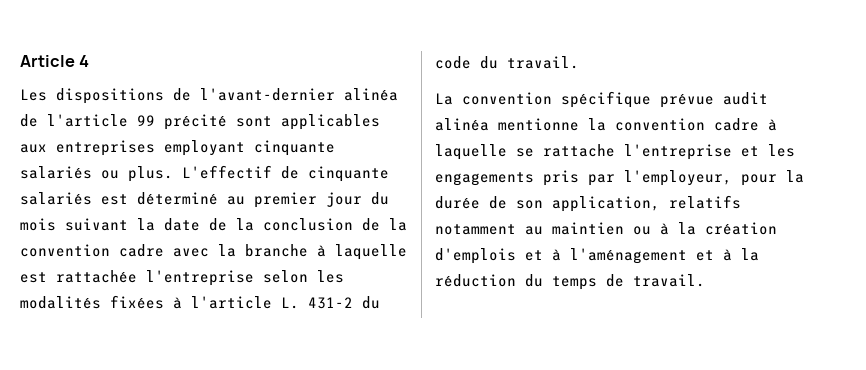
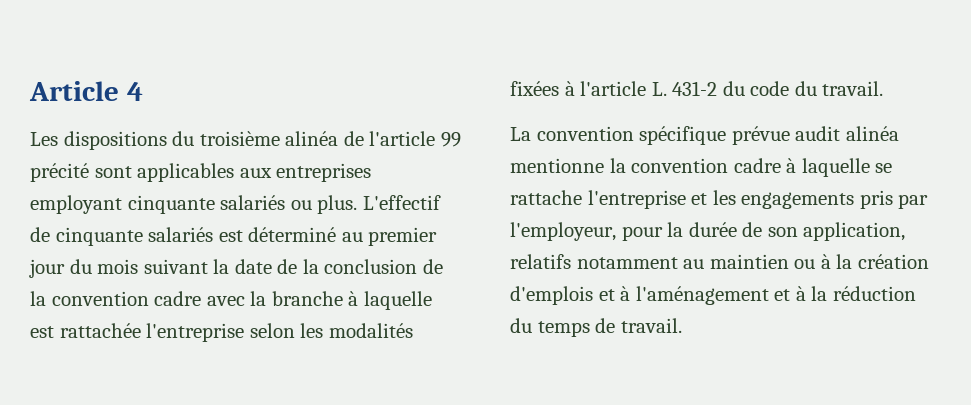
- Les dispositions de l'avant-dernier alinéa de l'article 99 précité sont applicables aux entreprises employant cinquante salariés ou plus.
+ Les dispositions du troisième alinéa de l'article 99 précité sont applicables aux entreprises employant cinquante salariés ou plus.

